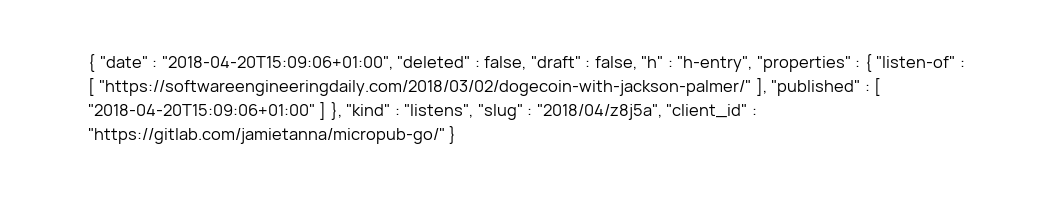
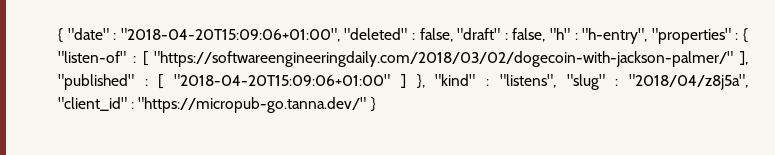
- { "date" : "2018-04-20T15:09:06+01:00", "deleted" : false, "draft" : false, "h" : "h-entry", "properties" : { "listen-of" : [ "https://softwareengineeringdaily.com/2018/03/02/dogecoin-with-jackson-palmer/" ], "published" : [ "2018-04-20T15:09:06+01:00" ] }, "kind" : "listens", "slug" : "2018/04/z8j5a", "client_id" : "https://gitlab.com/jamietanna/micropub-go/" }
+ { "date" : "2018-04-20T15:09:06+01:00", "deleted" : false, "draft" : false, "h" : "h-entry", "properties" : { "listen-of" : [ "https://softwareengineeringdaily.com/2018/03/02/dogecoin-with-jackson-palmer/" ], "published" : [ "2018-04-20T15:09:06+01:00" ] }, "kind" : "listens", "slug" : "2018/04/z8j5a", "client_id" : "https://micropub-go.tanna.dev/" }

